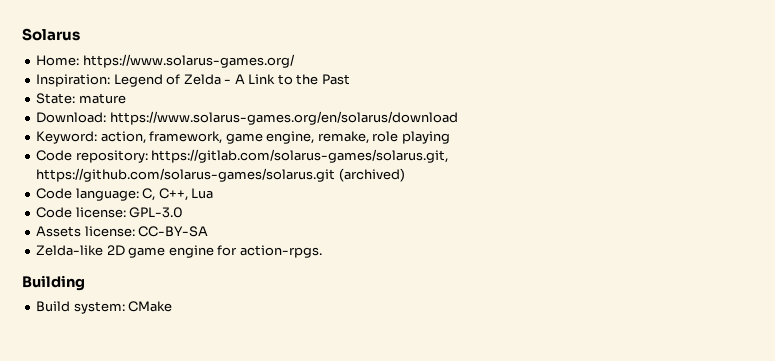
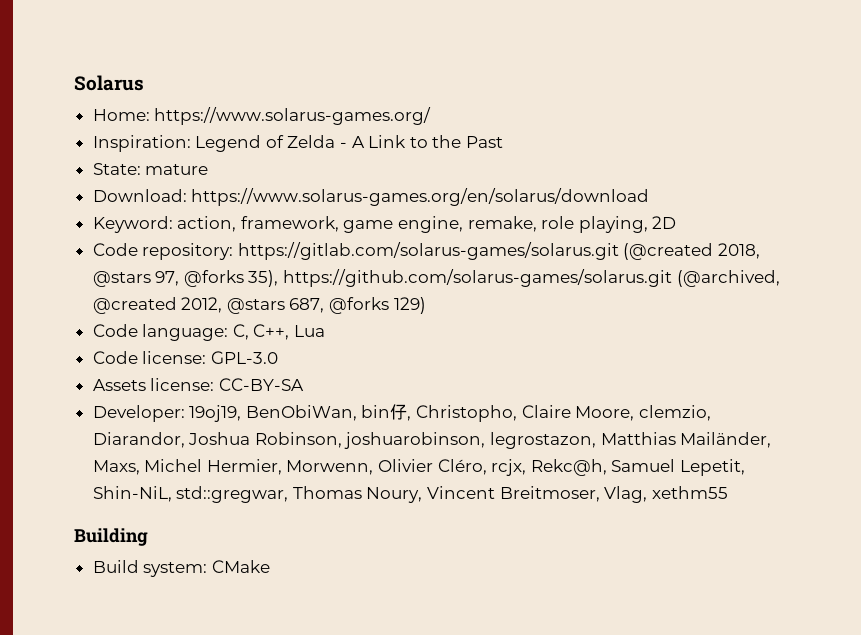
- Keyword: action, framework, game engine, remake, role playing
+ Keyword: action, framework, game engine, remake, role playing, 2D
- Code repository: https://gitlab.com/solarus-games/solarus.git, https://github.com/solarus-games/solarus.git (archived)
+ Code repository: https://gitlab.com/solarus-games/solarus.git (@created 2018, @stars 97, @forks 35), https://github.com/solarus-games/solarus.git (@archived, @created 2012, @stars 687, @forks 129)
- Zelda-like 2D game engine for action-rpgs.
+ Developer: 19oj19, BenObiWan, bin仔, Christopho, Claire Moore, clemzio, Diarandor, Joshua Robinson, joshuarobinson, legrostazon, Matthias Mailänder, Maxs, Michel Hermier, Morwenn, Olivier Cléro, rcjx, Rekc@h, Samuel Lepetit, Shin-NiL, std::gregwar, Thomas Noury, Vincent Breitmoser, Vlag, xethm55

